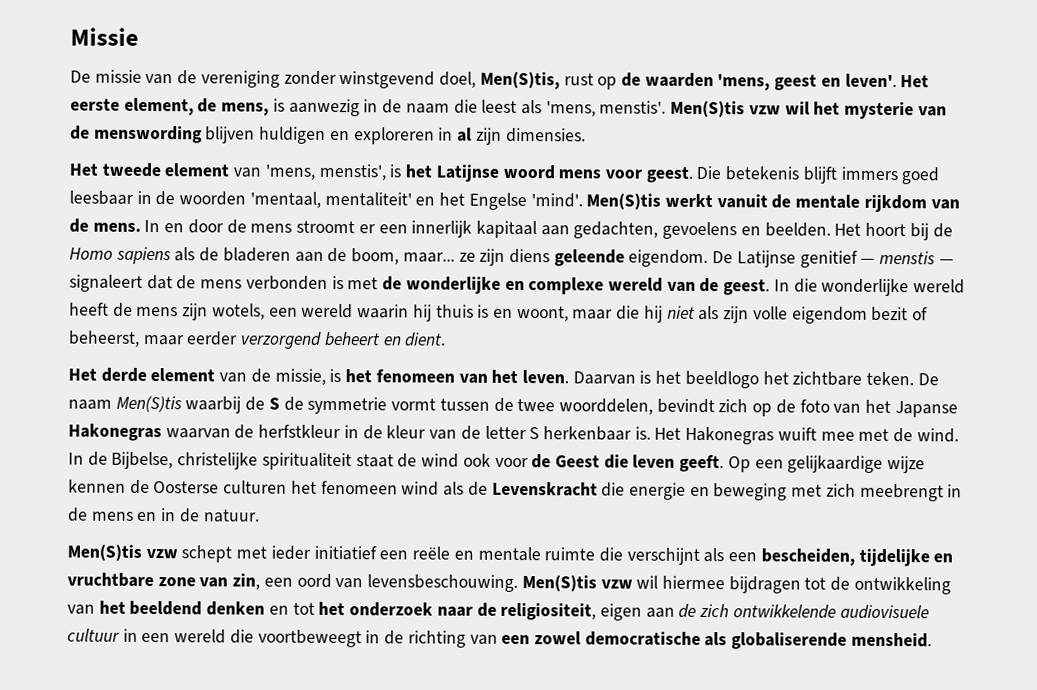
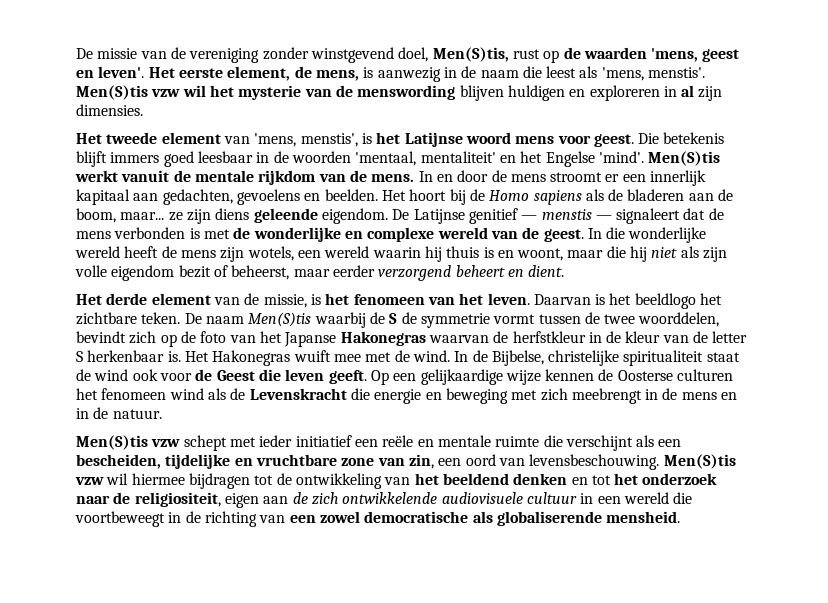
- Missie

